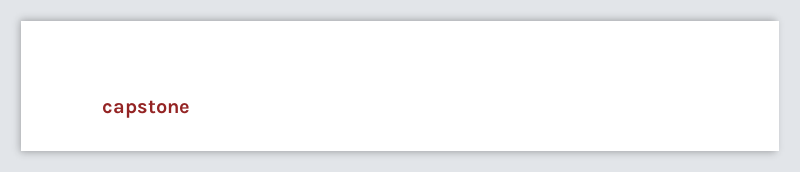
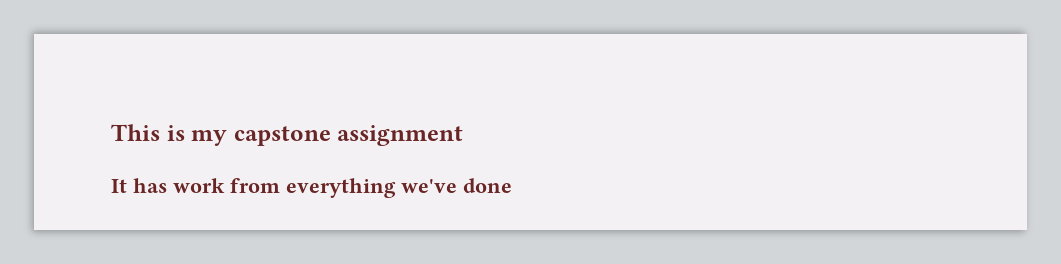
- capstone
+ This is my capstone assignment
+ It has work from everything we've done

